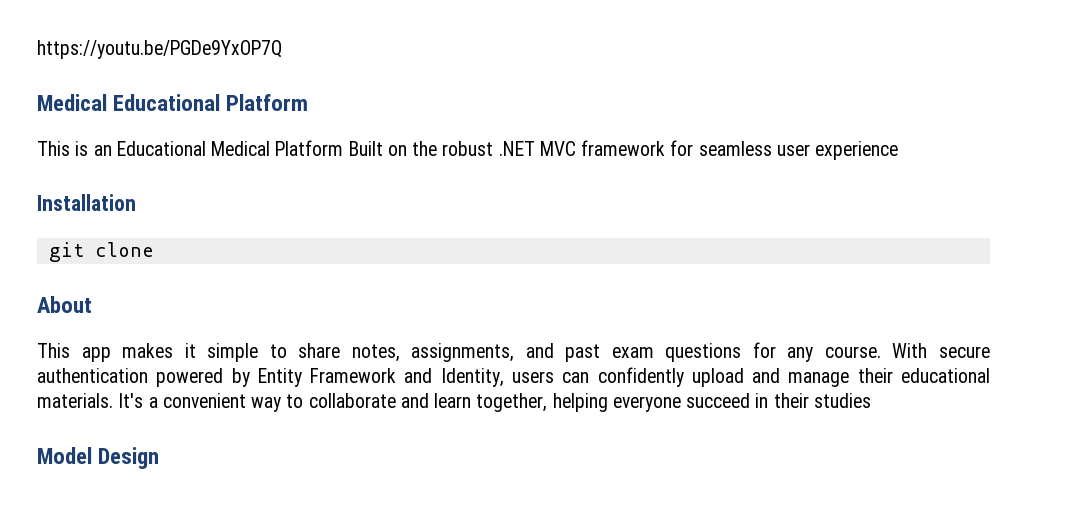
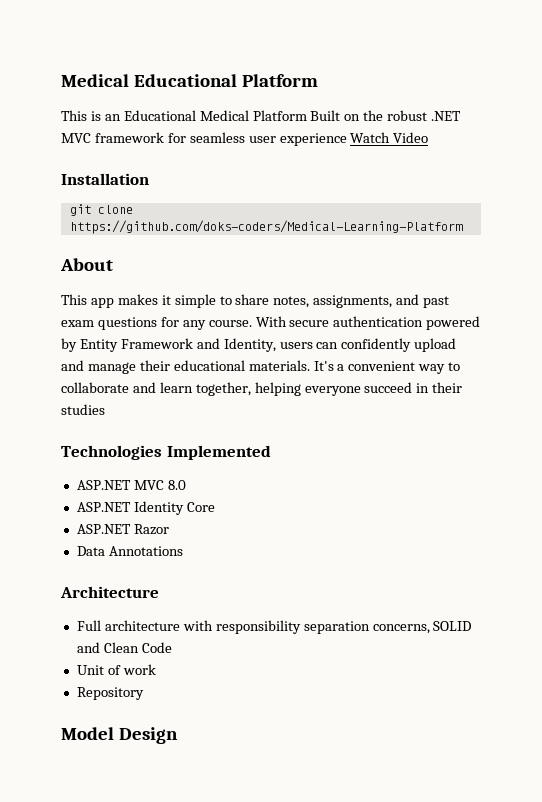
- https://youtu.be/PGDe9YxOP7Q
- This is an Educational Medical Platform Built on the robust .NET MVC framework for seamless user experience
+ This is an Educational Medical Platform Built on the robust .NET MVC framework for seamless user experience Watch Video
- git clone
+ git clone https://github.com/doks-coders/Medical-Learning-Platform
+ Technologies Implemented
+ ASP.NET MVC 8.0
+ ASP.NET Identity Core
+ ASP.NET Razor
+ Data Annotations
+ Architecture
+ Full architecture with responsibility separation concerns, SOLID and Clean Code
+ Unit of work
+ Repository

